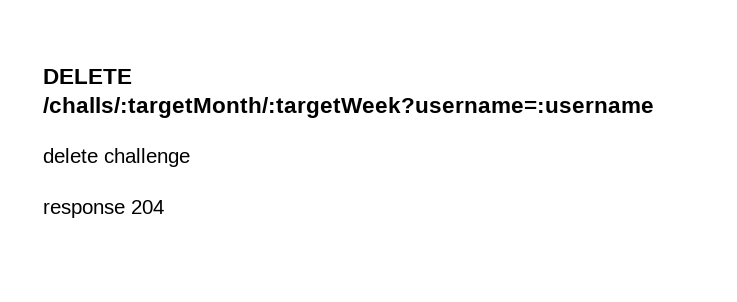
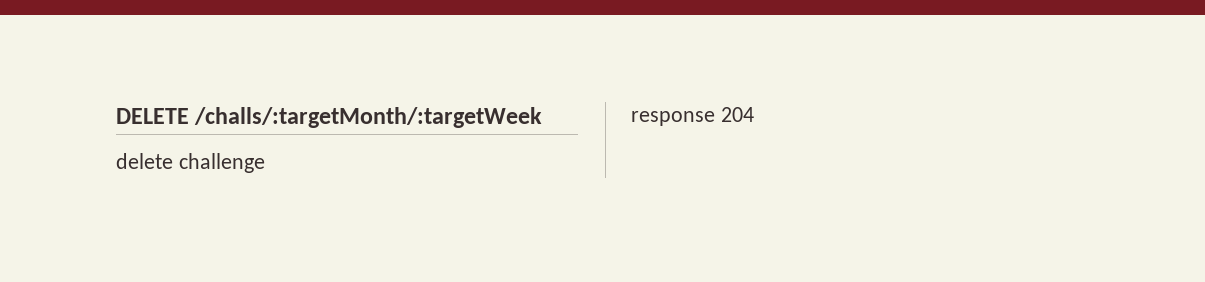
- DELETE /challs/:targetMonth/:targetWeek?username=:username
+ DELETE /challs/:targetMonth/:targetWeek

